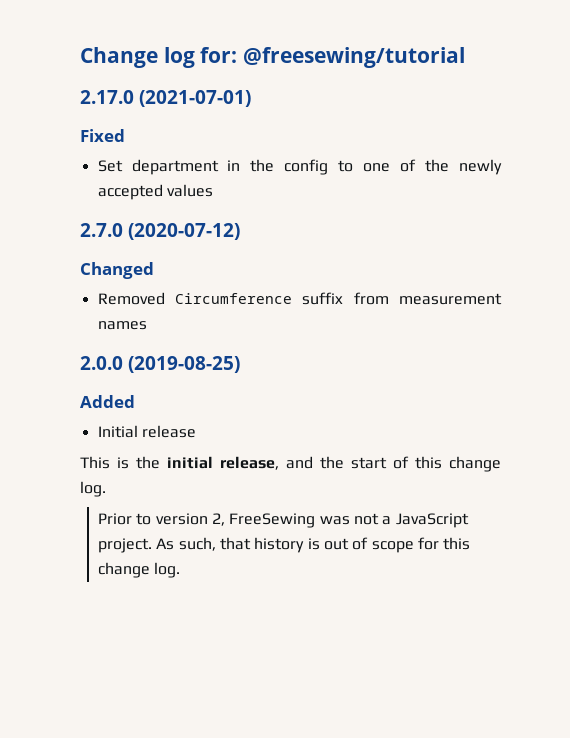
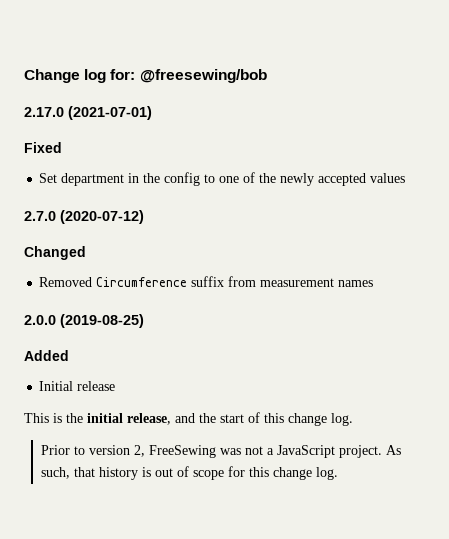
- Change log for: @freesewing/tutorial
+ Change log for: @freesewing/bob

